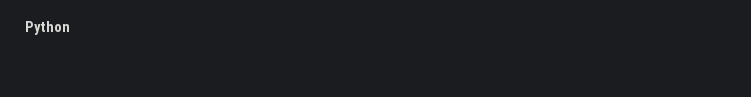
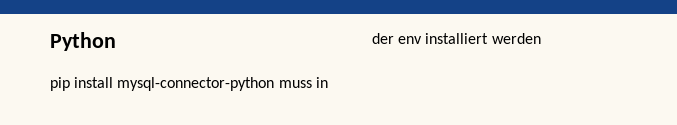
+ pip install mysql-connector-python muss in der env installiert werden

